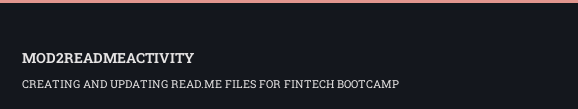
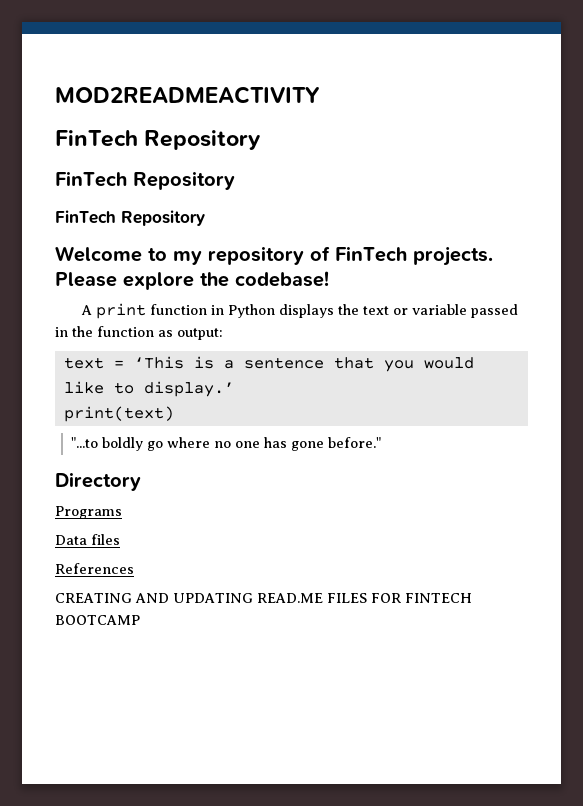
  MOD2READMEACTIVITY
+ FinTech Repository
+ FinTech Repository
+ FinTech Repository
+ Welcome to my repository of FinTech projects. Please explore the codebase!
+ A print function in Python displays the text or variable passed in the function as output:
+ text = ‘This is a sentence that you would like to display.’
+ print(text)
+ "...to boldly go where no one has gone before."
+ Directory
+ Programs
+ Data files
+ References

